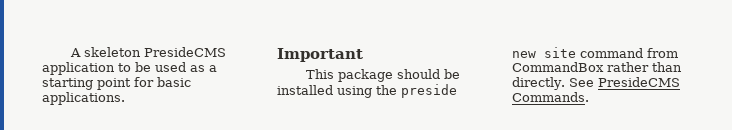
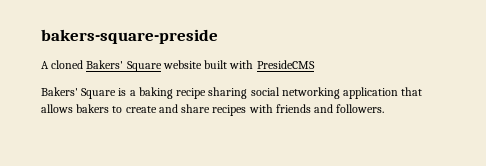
- A skeleton PresideCMS application to be used as a starting point for basic applications.
- Important
- This package should be installed using the preside new site command from CommandBox rather than directly. See PresideCMS Commands.
+ bakers-square-preside
+ A cloned Bakers' Square website built with PresideCMS
+ Bakers' Square is a baking recipe sharing social networking application that allows bakers to create and share recipes with friends and followers.

